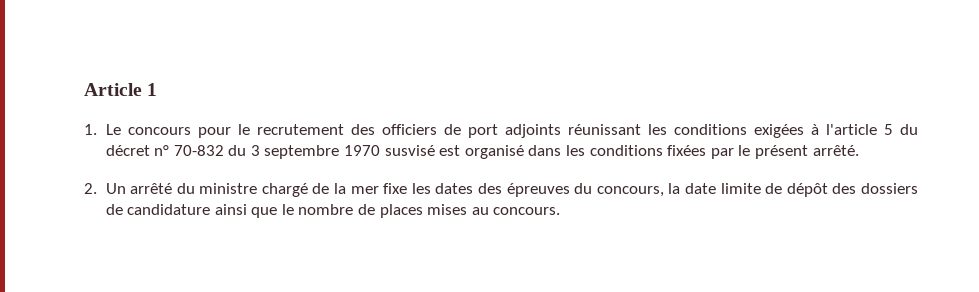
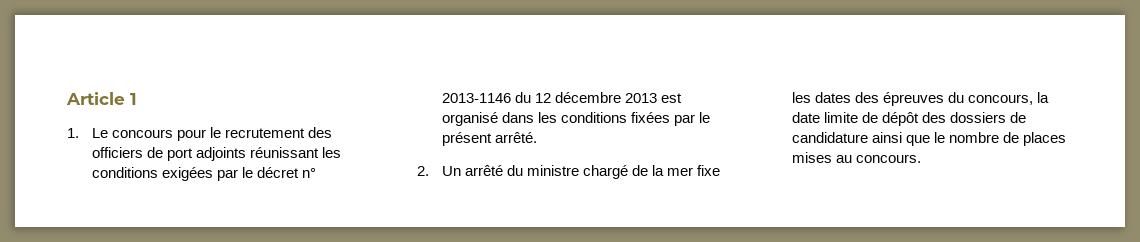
- 1. Le concours pour le recrutement des officiers de port adjoints réunissant les conditions exigées à l'article 5 du décret n° 70-832 du 3 septembre 1970 susvisé est organisé dans les conditions fixées par le présent arrêté.
+ 1. Le concours pour le recrutement des officiers de port adjoints réunissant les conditions exigées par le décret n° 2013-1146 du 12 décembre 2013 est organisé dans les conditions fixées par le présent arrêté.

